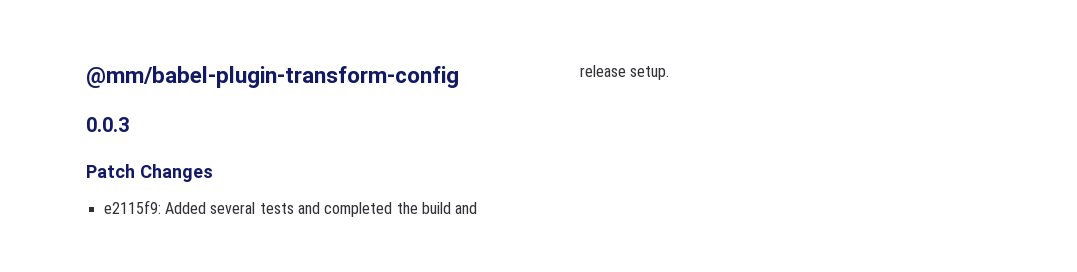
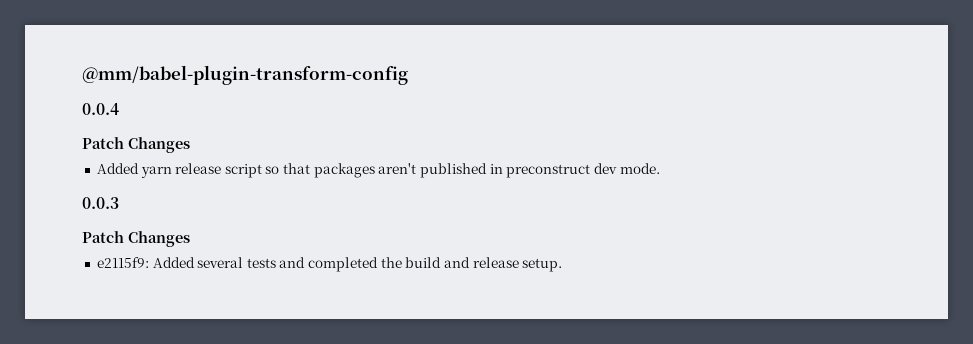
+ 0.0.4
+ Patch Changes
+ Added yarn release script so that packages aren't published in preconstruct dev mode.

